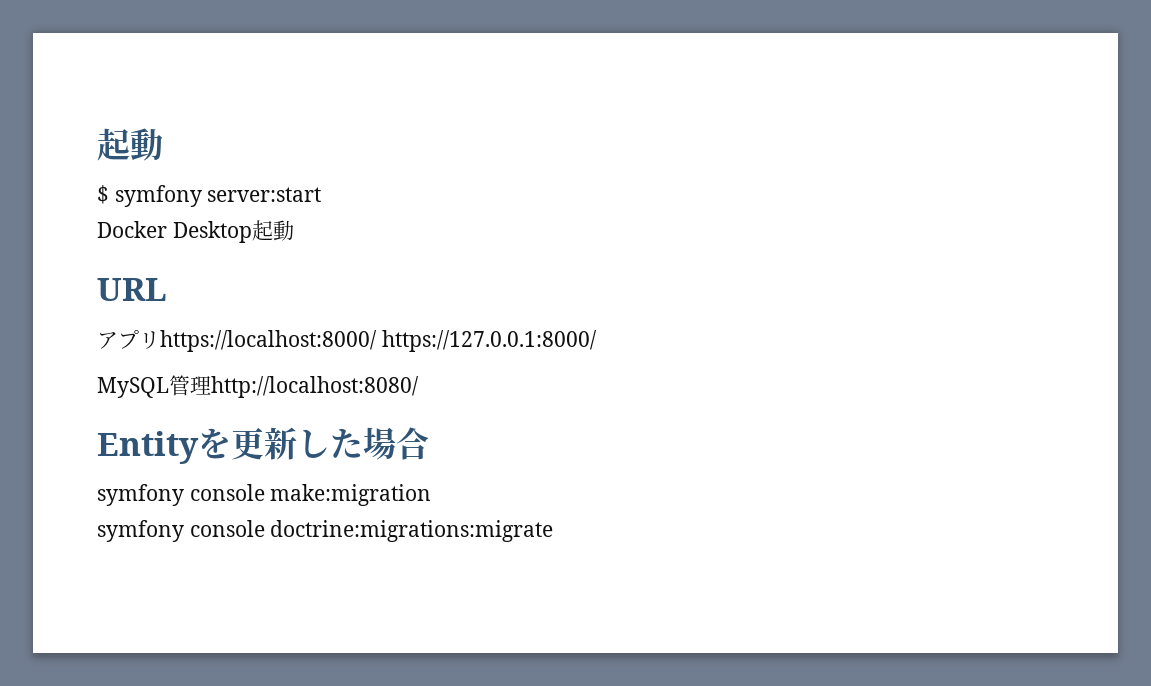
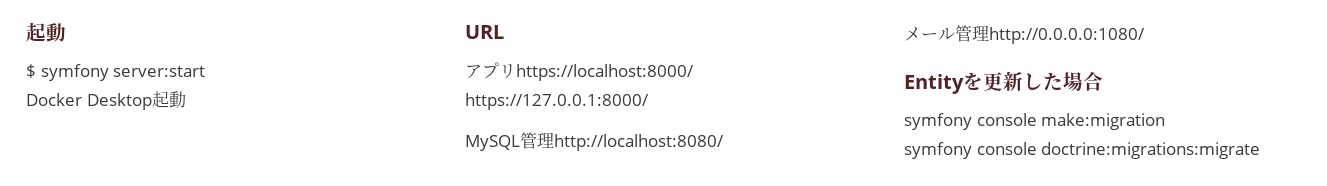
+ メール管理http://0.0.0.0:1080/

